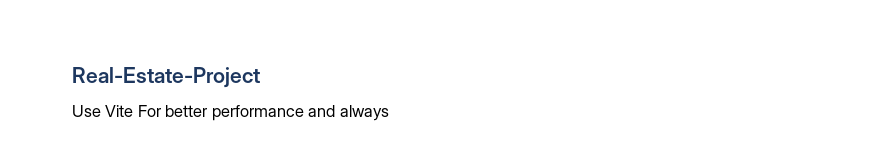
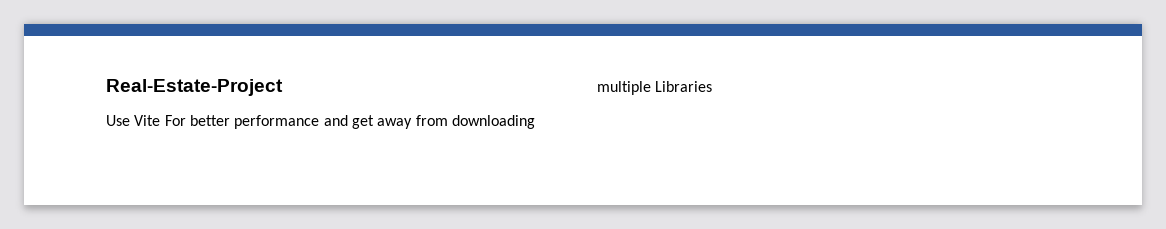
- Use Vite For better performance and always
+ Use Vite For better performance and get away from downloading multiple Libraries

